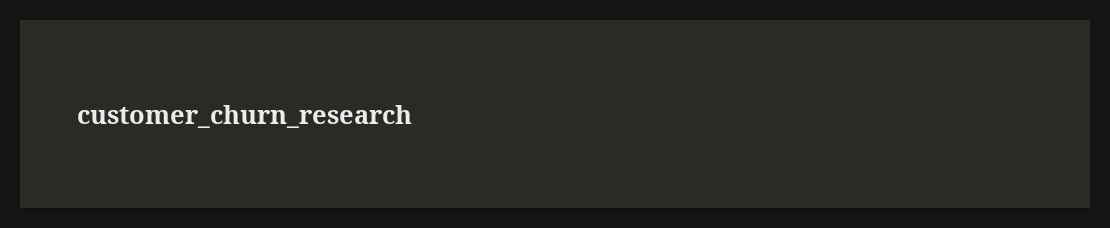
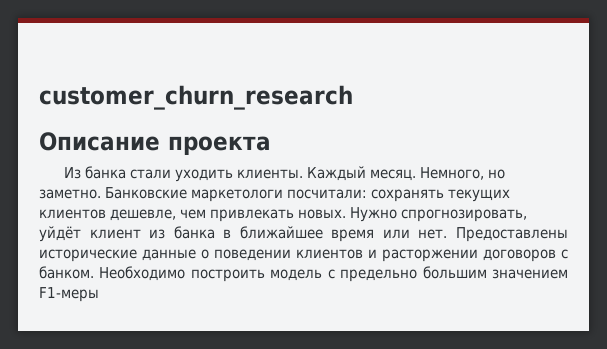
+ Описание проекта
+ Из банка стали уходить клиенты. Каждый месяц. Немного, но заметно. Банковские маркетологи посчитали: сохранять текущих клиентов дешевле, чем привлекать новых. Нужно спрогнозировать, уйдёт клиент из банка в ближайшее время или нет. Предоставлены исторические данные о поведении клиентов и расторжении договоров с банком. Необходимо построить модель с предельно большим значением F1-меры

